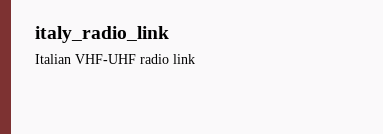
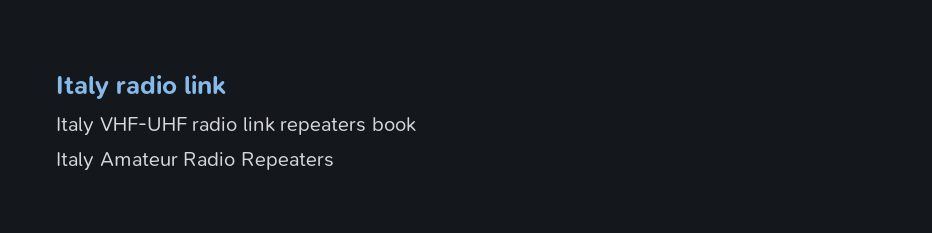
- italy_radio_link
- Italian VHF-UHF radio link
+ Italy radio link
+ Italy VHF-UHF radio link repeaters book
+ Italy Amateur Radio Repeaters

